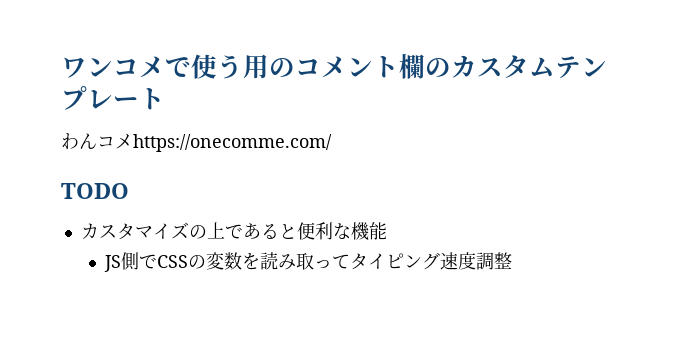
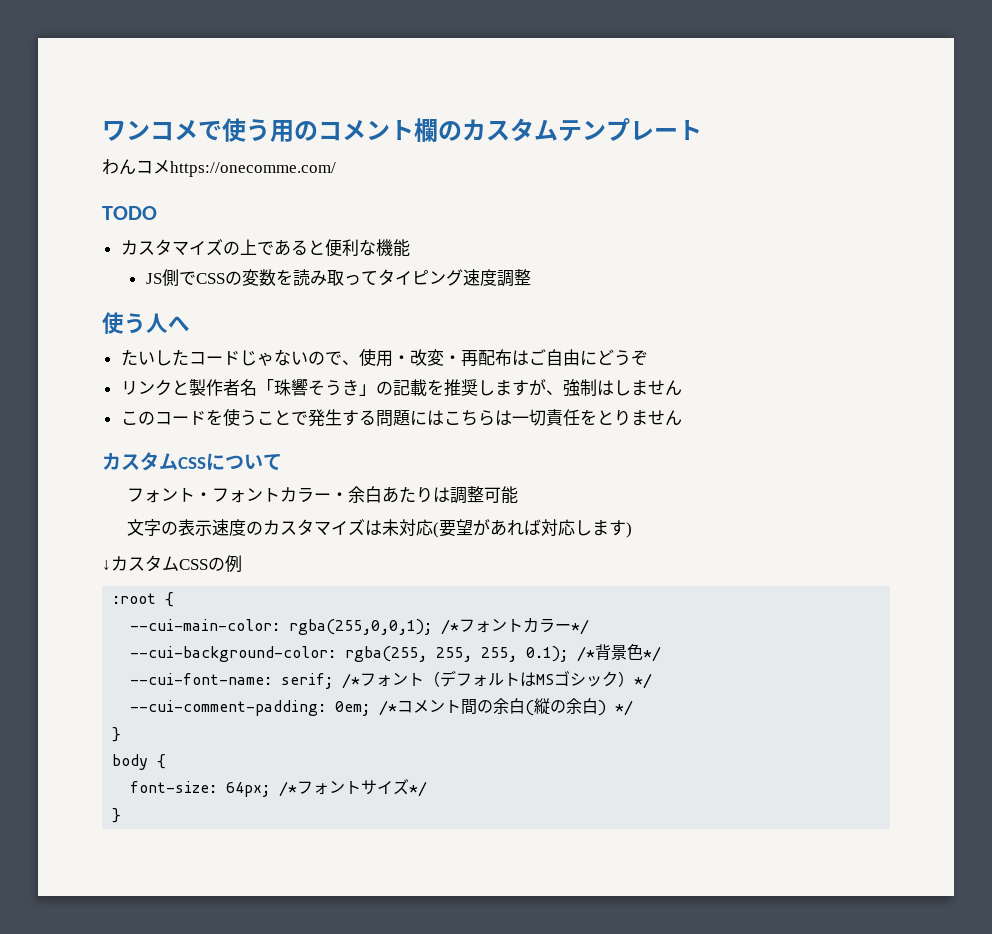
+ 使う人へ
+ たいしたコードじゃないので、使用・改変・再配布はご自由にどうぞ
+ リンクと製作者名「珠響そうき」の記載を推奨しますが、強制はしません
+ このコードを使うことで発生する問題にはこちらは一切責任をとりません
+ カスタムCSSについて
+ フォント・フォントカラー・余白あたりは調整可能
+ 文字の表示速度のカスタマイズは未対応(要望があれば対応します)
+ ↓カスタムCSSの例
+ :root {
+ --cui-main-color: rgba(255,0,0,1); /*フォントカラー*/
+ --cui-background-color: rgba(255, 255, 255, 0.1); /*背景色*/
+ --cui-font-name: serif; /*フォント（デフォルトはMSゴシック）*/
+ --cui-comment-padding: 0em; /*コメント間の余白(縦の余白) */
+ }
+ body {
+ font-size: 64px; /*フォントサイズ*/
+ }

